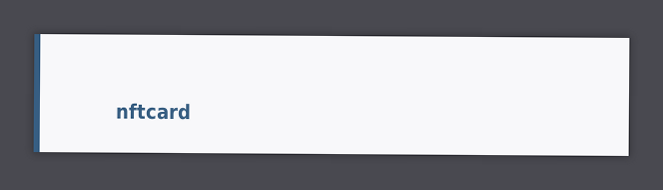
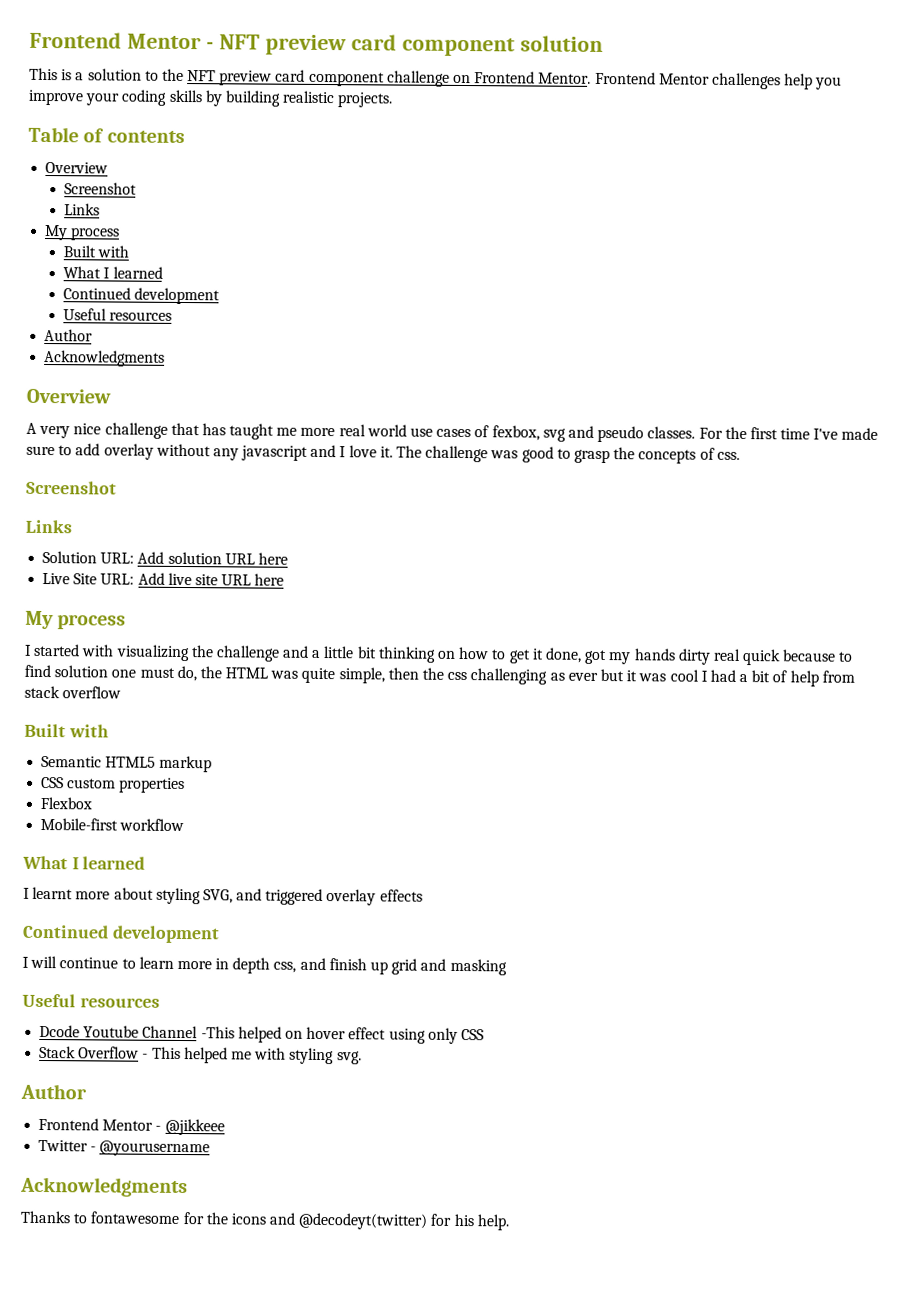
- nftcard
+ Frontend Mentor - NFT preview card component solution
+ This is a solution to the NFT preview card component challenge on Frontend Mentor. Frontend Mentor challenges help you improve your coding skills by building realistic projects.
+ Table of contents
+ Overview
+ Screenshot
+ Links
+ My process
+ Built with
+ What I learned
+ Continued development
+ Useful resources
+ Author
+ Acknowledgments
+ Overview
+ A very nice challenge that has taught me more real world use cases of fexbox, svg and pseudo classes. For the first time I've made sure to add overlay without any javascript and I love it. The challenge was good to grasp the concepts of css.
+ Screenshot
+ Links
+ Solution URL: Add solution URL here
+ Live Site URL: Add live site URL here
+ My process
+ I started with visualizing the challenge and a little bit thinking on how to get it done, got my hands dirty real quick because to find solution one must do, the HTML was quite simple, then the css challenging as ever but it was cool I had a bit of help from stack overflow
+ Built with
+ Semantic HTML5 markup
+ CSS custom properties
+ Flexbox
+ Mobile-first workflow
+ What I learned
+ I learnt more about styling SVG, and triggered overlay effects
+ Continued development
+ I will continue to learn more in depth css, and finish up grid and masking
+ Useful resources
+ Dcode Youtube Channel -This helped on hover effect using only CSS
+ Stack Overflow - This helped me with styling svg.
+ Author
+ Frontend Mentor - @jikkeee
+ Twitter - @yourusername
+ Acknowledgments
+ Thanks to fontawesome for the icons and @decodeyt(twitter) for his help.

